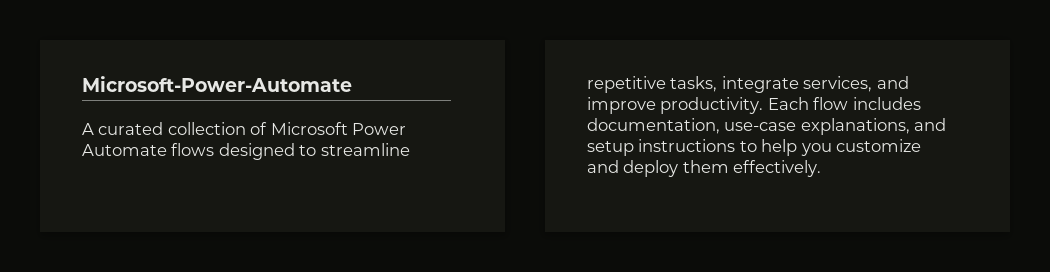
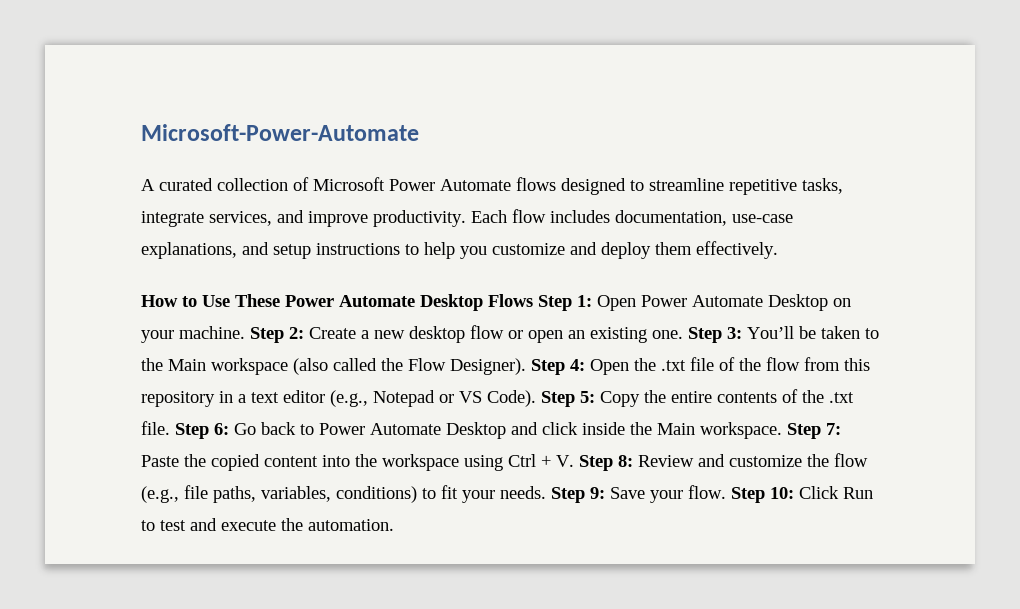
+ How to Use These Power Automate Desktop Flows Step 1: Open Power Automate Desktop on your machine. Step 2: Create a new desktop flow or open an existing one. Step 3: You’ll be taken to the Main workspace (also called the Flow Designer). Step 4: Open the .txt file of the flow from this repository in a text editor (e.g., Notepad or VS Code). Step 5: Copy the entire contents of the .txt file. Step 6: Go back to Power Automate Desktop and click inside the Main workspace. Step 7: Paste the copied content into the workspace using Ctrl + V. Step 8: Review and customize the flow (e.g., file paths, variables, conditions) to fit your needs. Step 9: Save your flow. Step 10: Click Run to test and execute the automation.

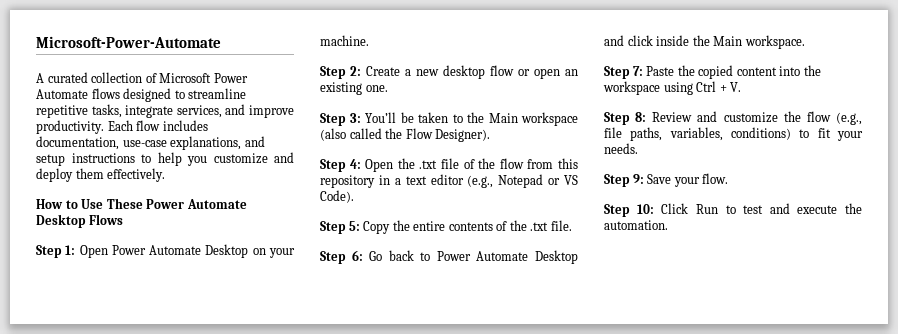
- How to Use These Power Automate Desktop Flows Step 1:
+ How to Use These Power Automate Desktop Flows
+ Step 1:
- Open Power Automate Desktop on your machine. Step 2:
+ Open Power Automate Desktop on your machine.
+ Step 2:
- Create a new desktop flow or open an existing one. Step 3:
+ Create a new desktop flow or open an existing one.
+ Step 3:
- You’ll be taken to the Main workspace (also called the Flow Designer). Step 4:
+ You’ll be taken to the Main workspace (also called the Flow Designer).
+ Step 4:
- Open the .txt file of the flow from this repository in a text editor (e.g., Notepad or VS Code). Step 5:
+ Open the .txt file of the flow from this repository in a text editor (e.g., Notepad or VS Code).
+ Step 5:
- Copy the entire contents of the .txt file. Step 6:
+ Copy the entire contents of the .txt file.
+ Step 6:
- Go back to Power Automate Desktop and click inside the Main workspace. Step 7:
+ Go back to Power Automate Desktop and click inside the Main workspace.
+ Step 7:
- Paste the copied content into the workspace using Ctrl + V. Step 8:
+ Paste the copied content into the workspace using Ctrl + V.
+ Step 8:
- Review and customize the flow (e.g., file paths, variables, conditions) to fit your needs. Step 9:
+ Review and customize the flow (e.g., file paths, variables, conditions) to fit your needs.
+ Step 9:
- Save your flow. Step 10:
+ Save your flow.
+ Step 10:

